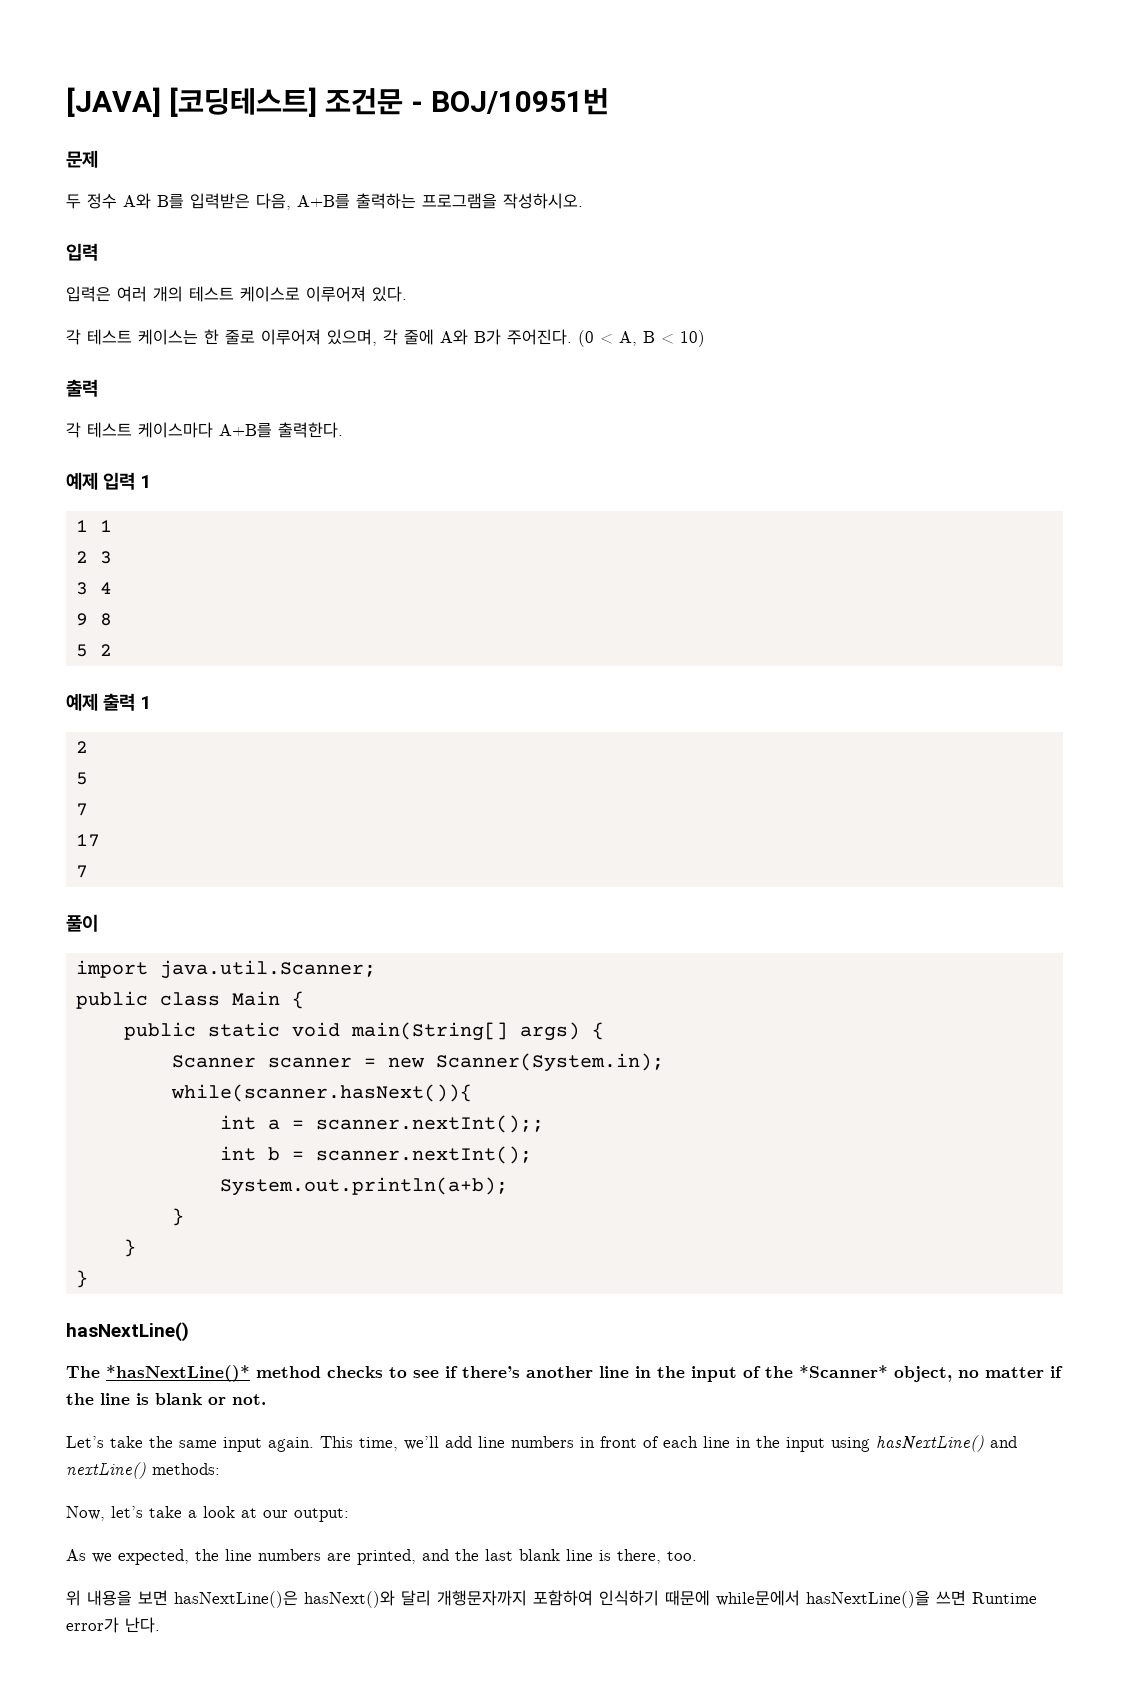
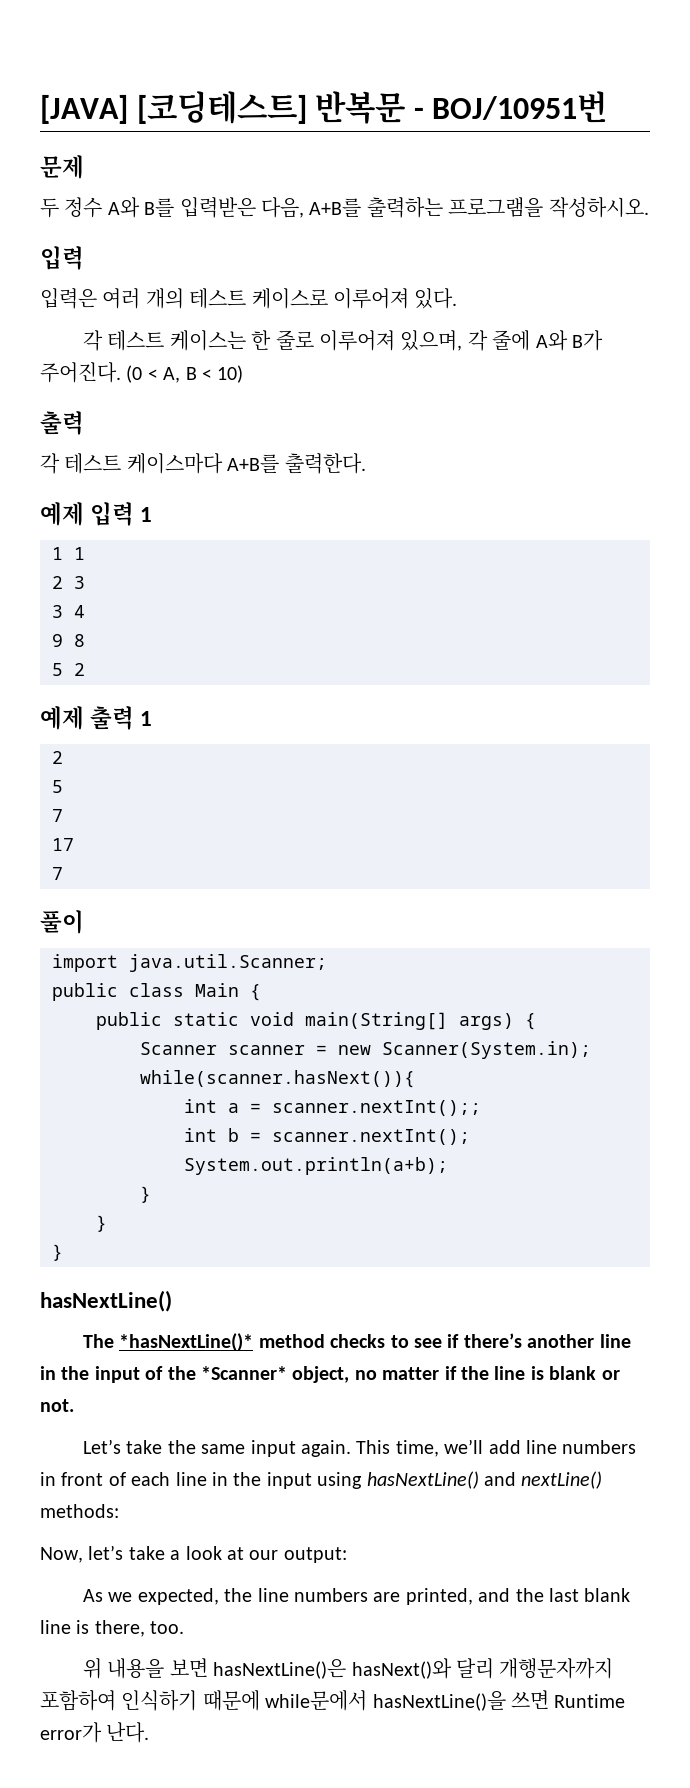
- [JAVA] [코딩테스트] 조건문 - BOJ/10951번
+ [JAVA] [코딩테스트] 반복문 - BOJ/10951번

